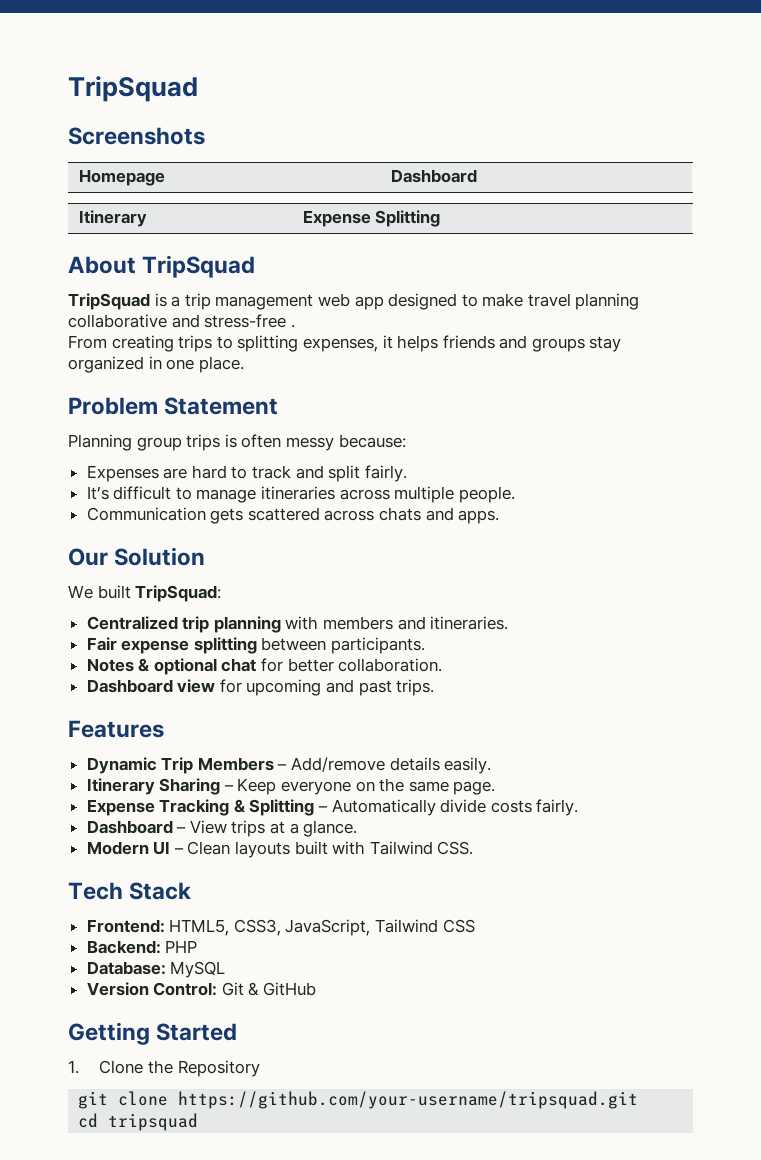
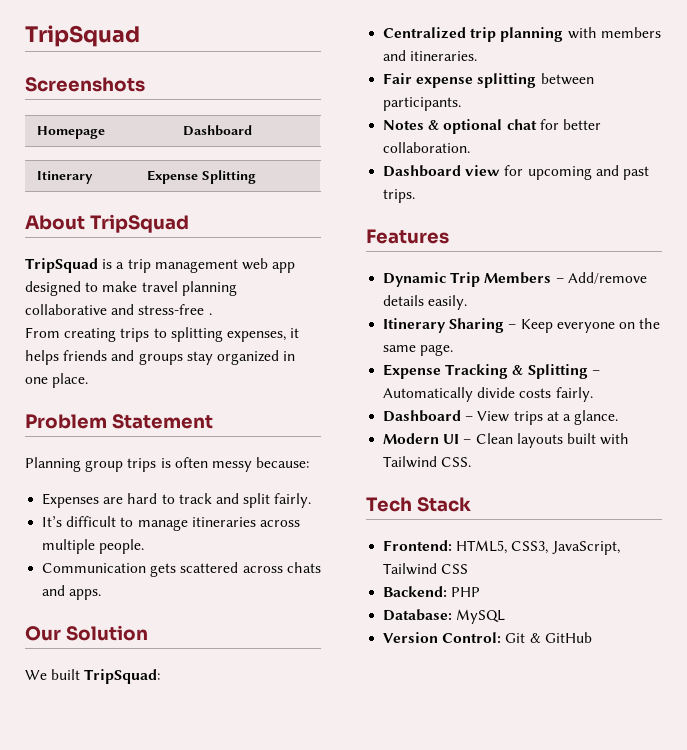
- Getting Started
- 1. Clone the Repository
- git clone https://github.com/your-username/tripsquad.git
- cd tripsquad

